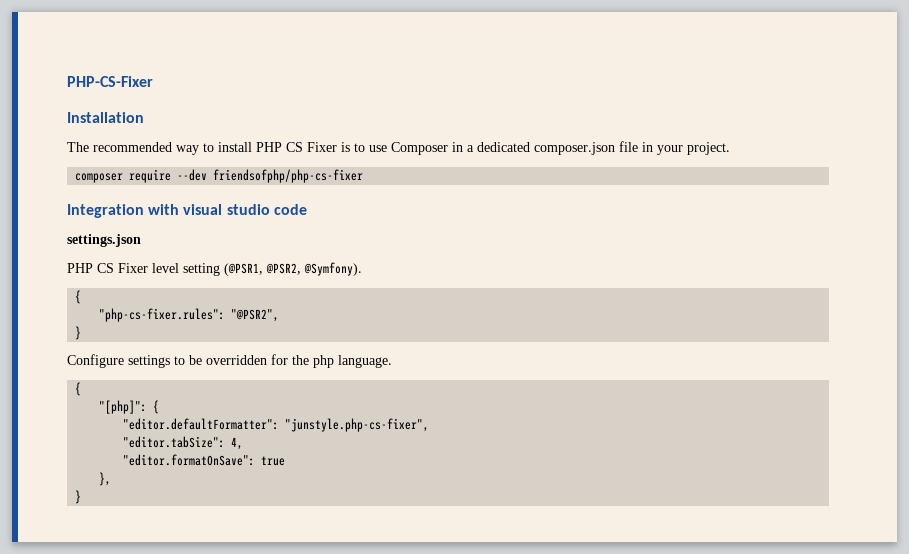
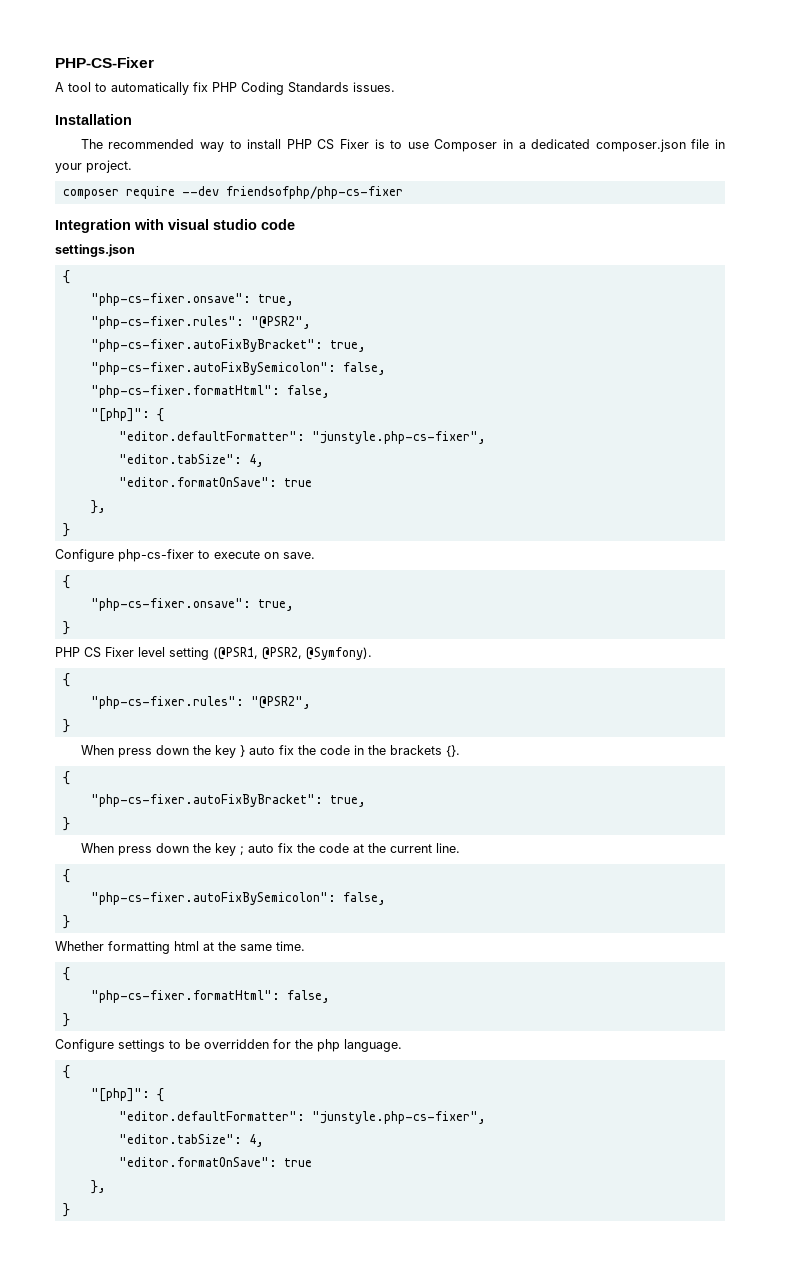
+ A tool to automatically fix PHP Coding Standards issues.
  settings.json
+ {
+ "php-cs-fixer.onsave": true,
+ "php-cs-fixer.rules": "@PSR2",
+ "php-cs-fixer.autoFixByBracket": true,
+ "php-cs-fixer.autoFixBySemicolon": false,
+ "php-cs-fixer.formatHtml": false,
+ "[php]": {
+ "editor.defaultFormatter": "junstyle.php-cs-fixer",
+ "editor.tabSize": 4,
+ "editor.formatOnSave": true
+ },
+ }
+ Configure php-cs-fixer to execute on save.
+ {
+ "php-cs-fixer.onsave": true,
+ }
+ When press down the key } auto fix the code in the brackets {}.
+ {
+ "php-cs-fixer.autoFixByBracket": true,
+ }
+ When press down the key ; auto fix the code at the current line.
+ {
+ "php-cs-fixer.autoFixBySemicolon": false,
+ }
+ Whether formatting html at the same time.
+ {
+ "php-cs-fixer.formatHtml": false,
+ }

